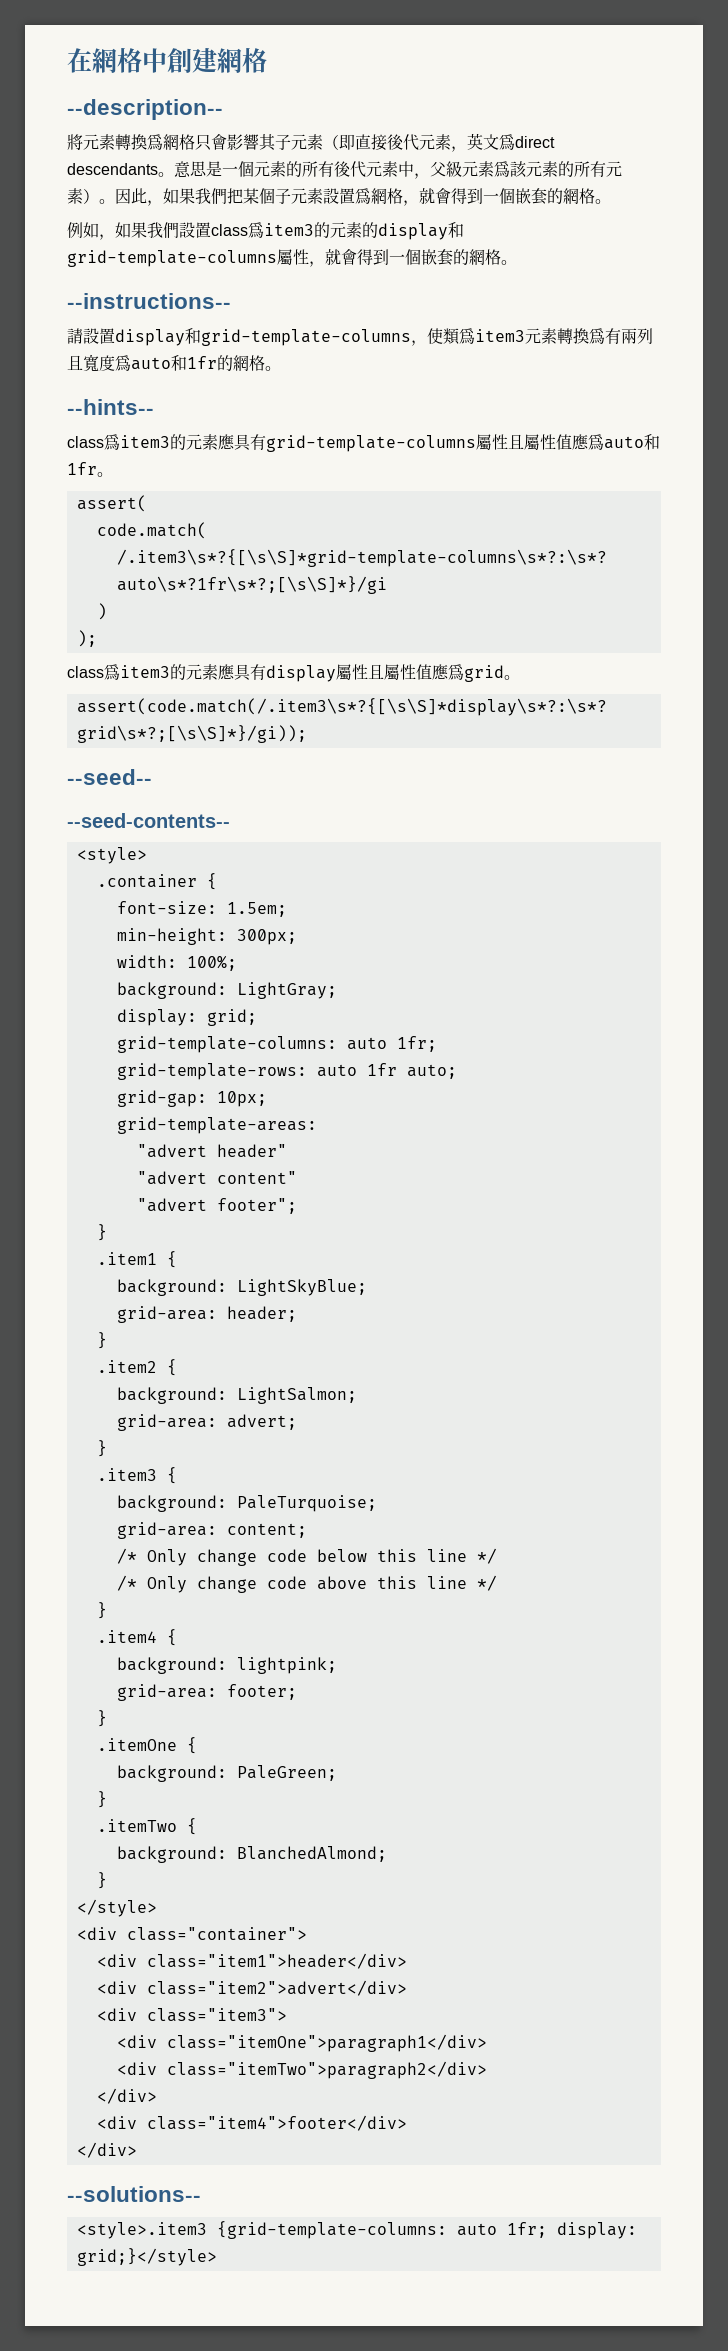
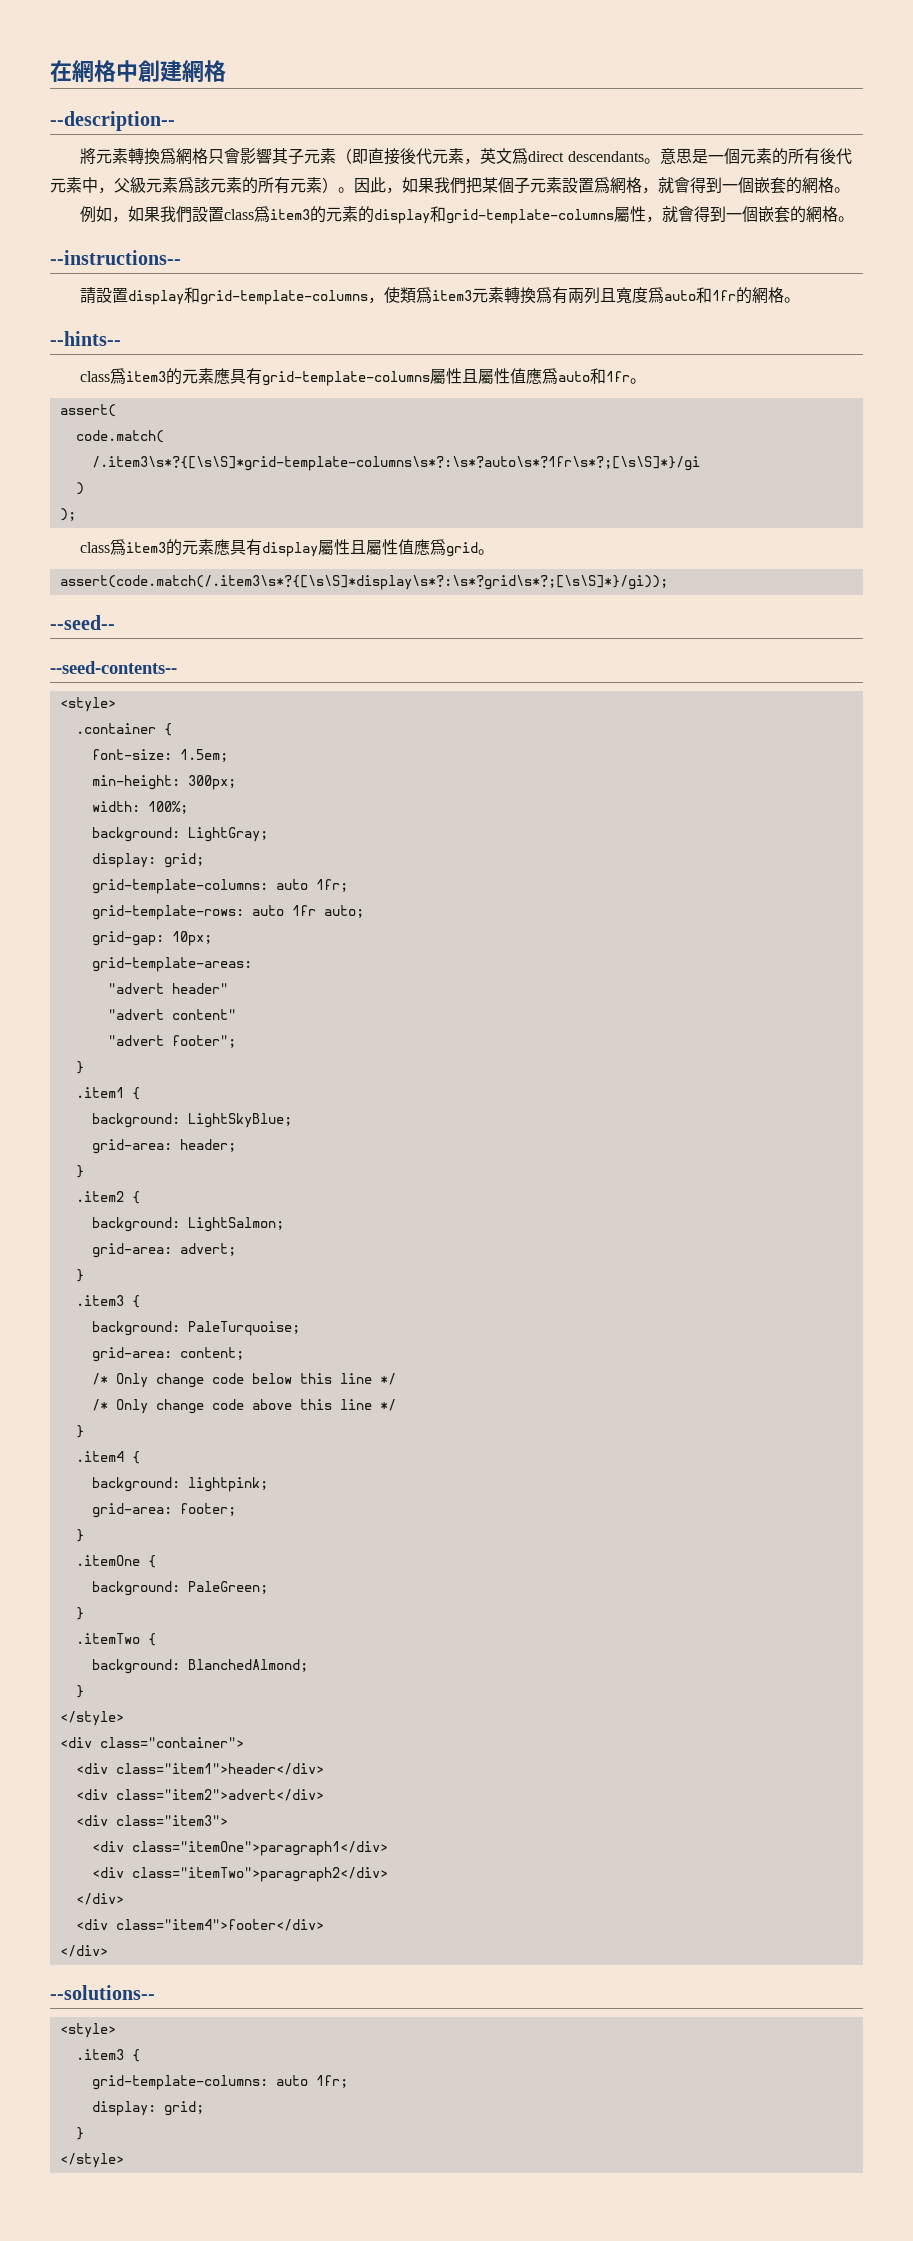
  --solutions--
- <style>.item3 {grid-template-columns: auto 1fr; display: grid;}</style>
+ <style>
+ .item3 {
+ grid-template-columns: auto 1fr;
+ display: grid;
+ }
+ </style>

